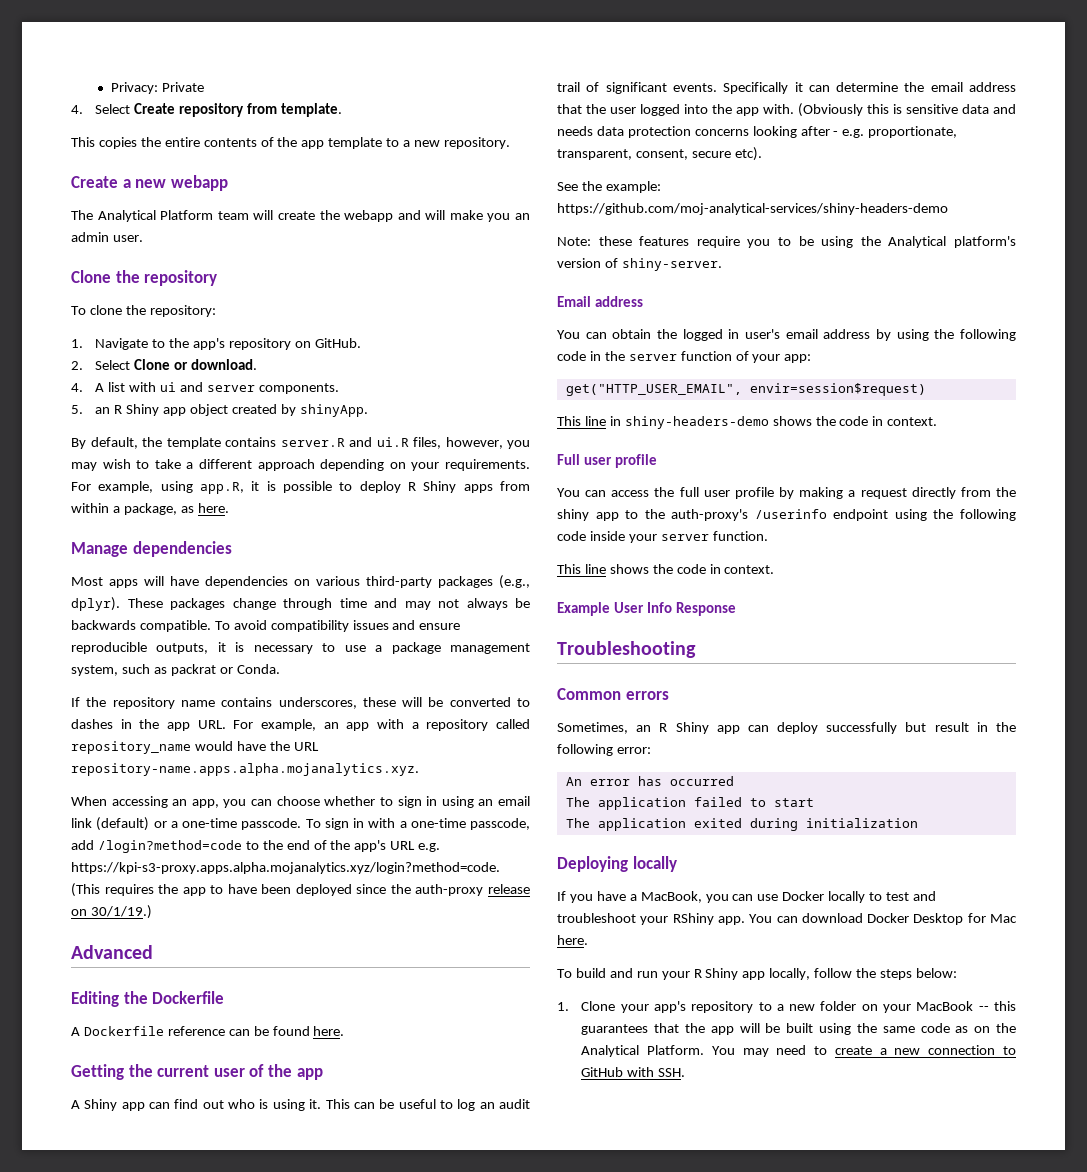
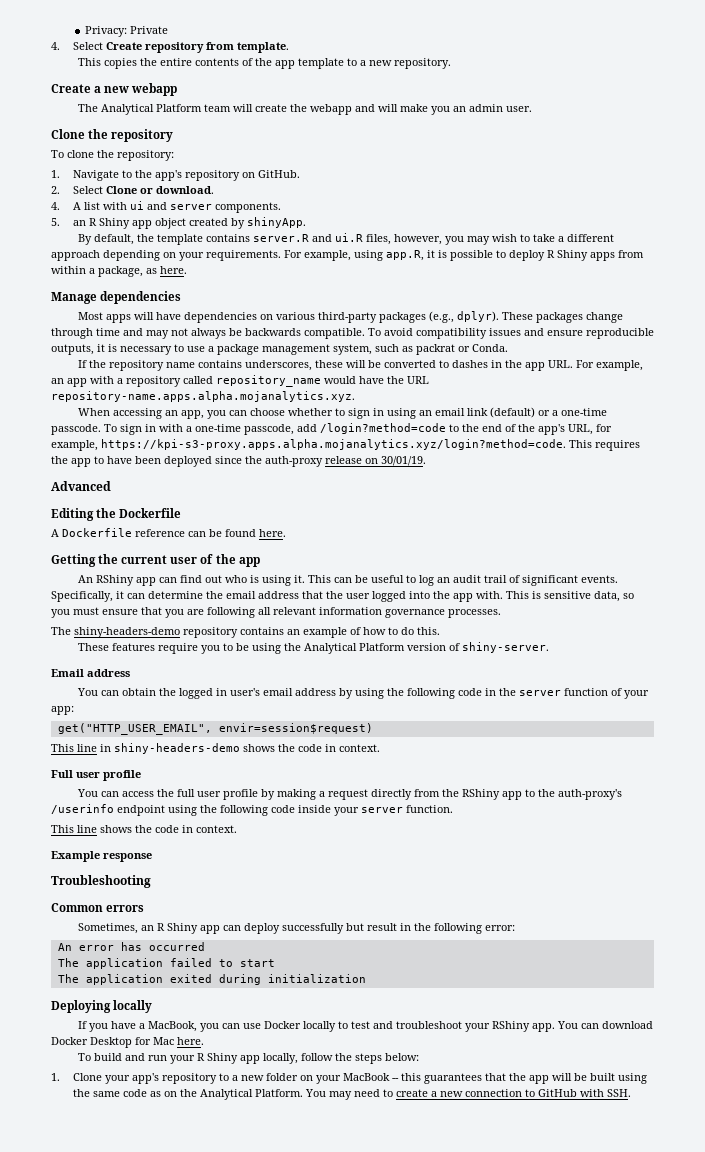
- To sign in with a one-time passcode, add /login?method=code to the end of the app's URL e.g. https://kpi-s3-proxy.apps.alpha.mojanalytics.xyz/login?method=code. (This requires the app to have been deployed since the auth-proxy release on 30/1/19.)
+ To sign in with a one-time passcode, add /login?method=code to the end of the app's URL, for example, https://kpi-s3-proxy.apps.alpha.mojanalytics.xyz/login?method=code. This requires the app to have been deployed since the auth-proxy release on 30/01/19.
- A Shiny app can find out who is using it.
+ An RShiny app can find out who is using it.
- Specifically it can determine the email address that the user logged into the app with.
+ Specifically, it can determine the email address that the user logged into the app with.
- (Obviously this is sensitive data and needs data protection concerns looking after - e.g. proportionate, transparent, consent, secure etc).
- See the example: https://github.com/moj-analytical-services/shiny-headers-demo
- Note: these features require you to be using the Analytical platform's version of shiny-server.
+ This is sensitive data, so you must ensure that you are following all relevant information governance processes.
+ The shiny-headers-demo repository contains an example of how to do this.
+ These features require you to be using the Analytical Platform version of shiny-server.
- You can access the full user profile by making a request directly from the shiny app to the auth-proxy's /userinfo endpoint using the following code inside your server function.
+ You can access the full user profile by making a request directly from the RShiny app to the auth-proxy's /userinfo endpoint using the following code inside your server function.
- Example User Info Response
+ Example response

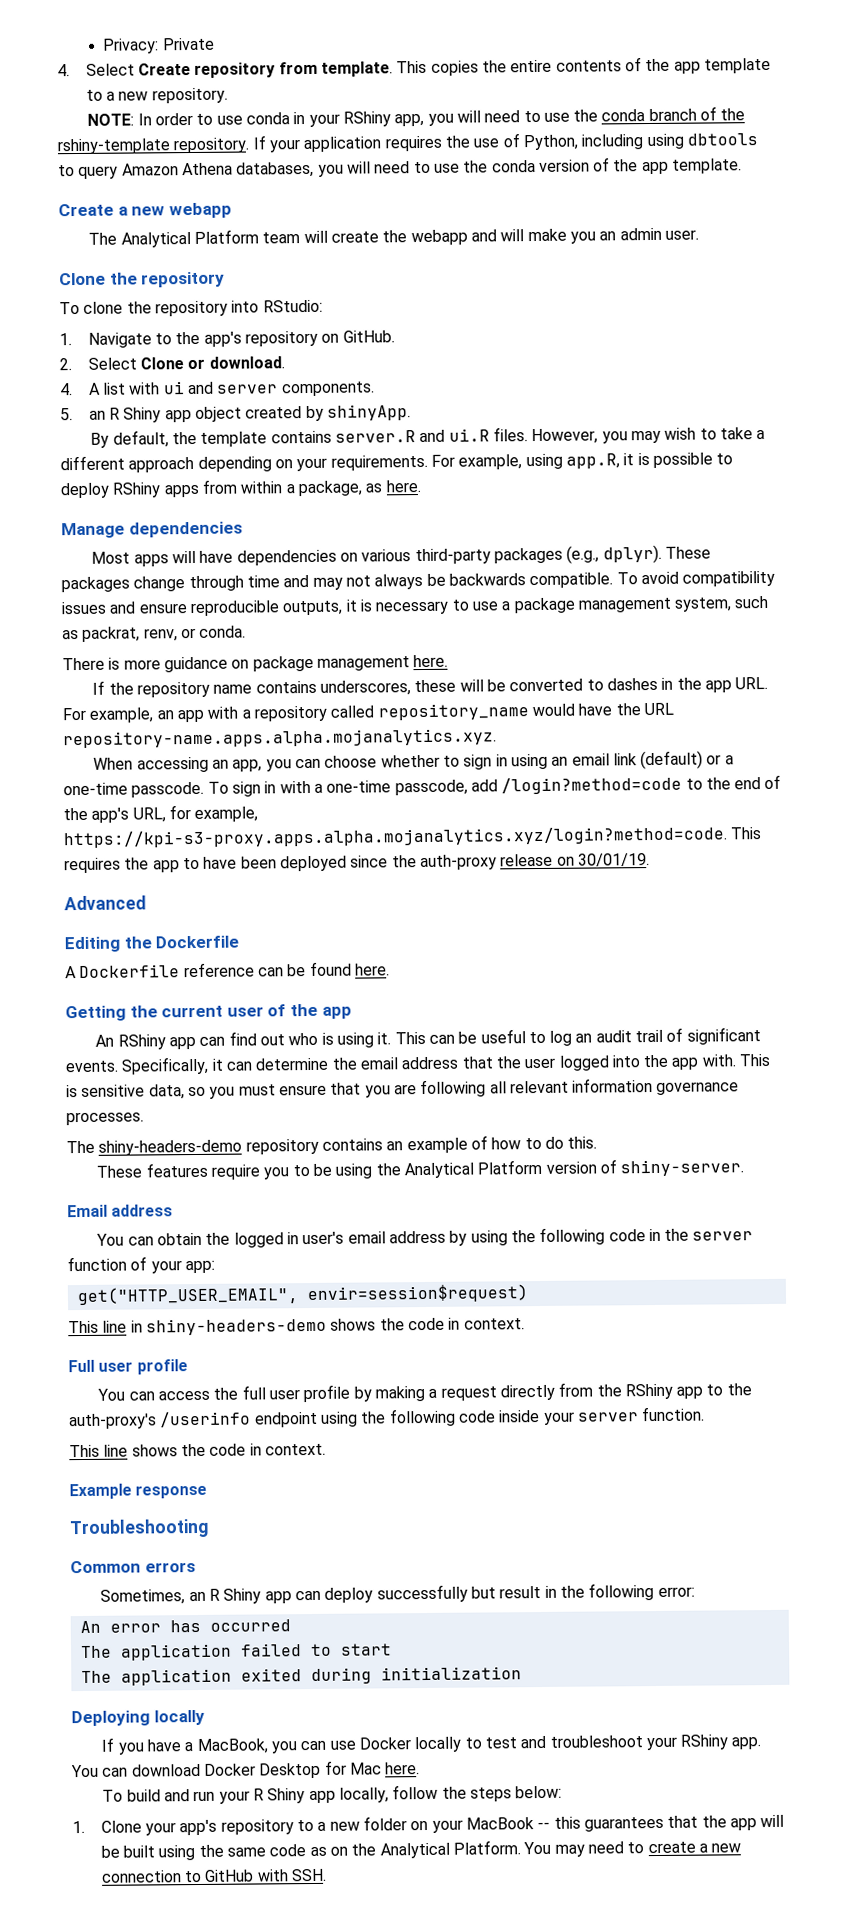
- 4. Select Create repository from template.
- This copies the entire contents of the app template to a new repository.
+ 4. Select Create repository from template. This copies the entire contents of the app template to a new repository.
+ NOTE: In order to use conda in your RShiny app, you will need to use the conda branch of the rshiny-template repository. If your application requires the use of Python, including using dbtools to query Amazon Athena databases, you will need to use the conda version of the app template.
- To clone the repository:
+ To clone the repository into RStudio:
- By default, the template contains server.R and ui.R files, however, you may wish to take a different approach depending on your requirements.
+ By default, the template contains server.R and ui.R files. However, you may wish to take a different approach depending on your requirements.
- For example, using app.R, it is possible to deploy R Shiny apps from within a package, as here.
+ For example, using app.R, it is possible to deploy RShiny apps from within a package, as here.
- To avoid compatibility issues and ensure reproducible outputs, it is necessary to use a package management system, such as packrat or Conda.
+ To avoid compatibility issues and ensure reproducible outputs, it is necessary to use a package management system, such as packrat, renv, or conda.
+ There is more guidance on package management here.

